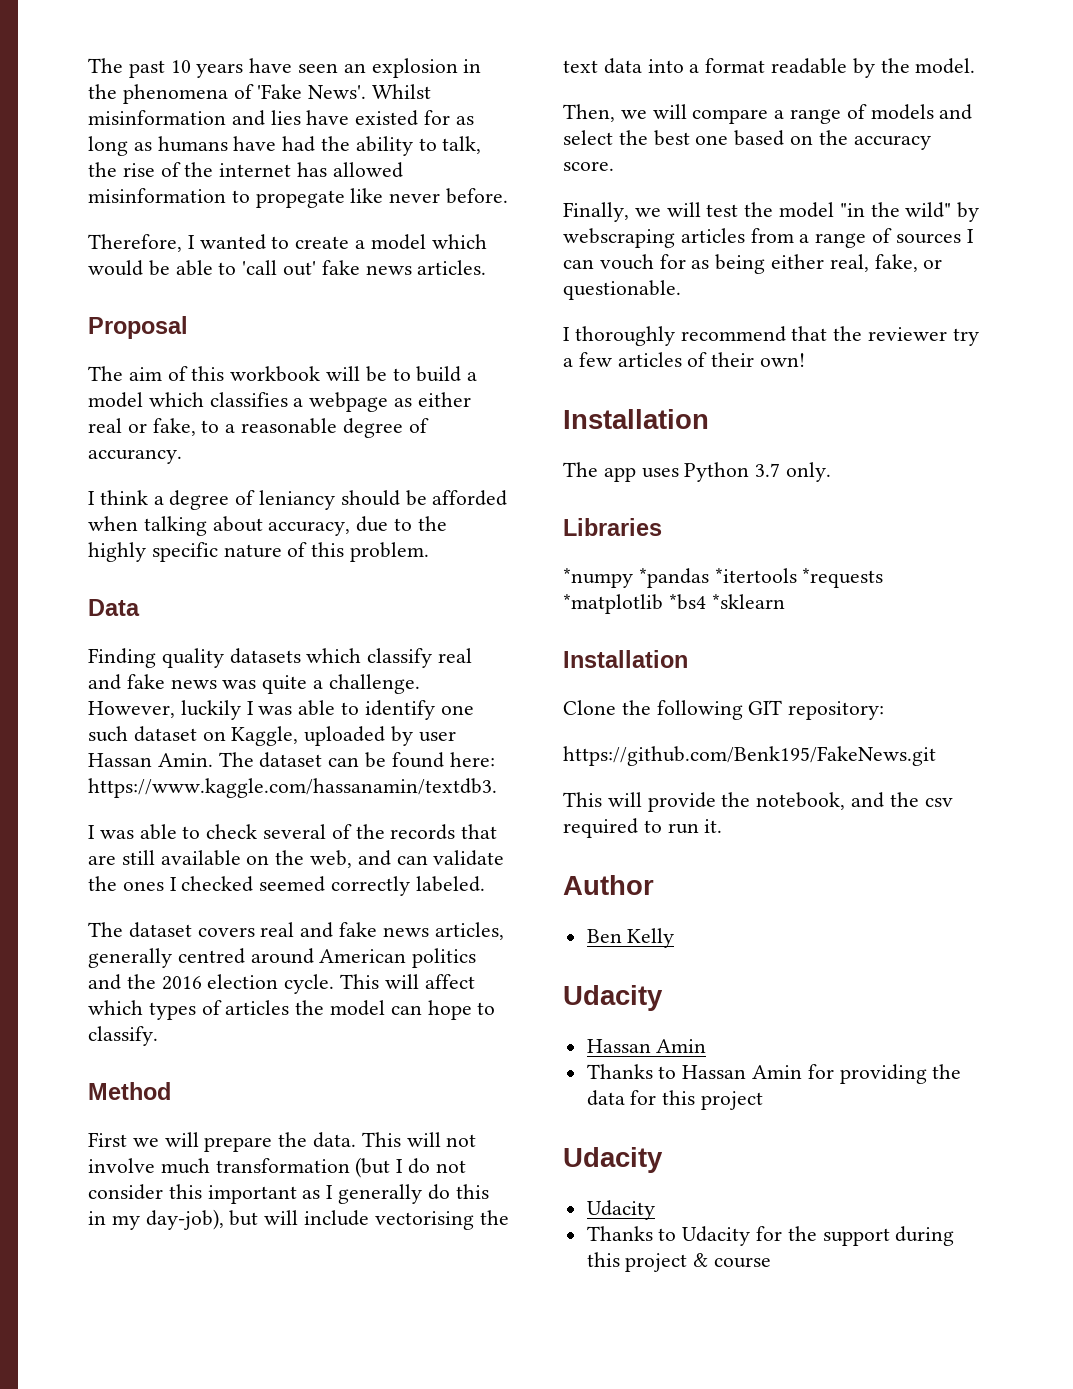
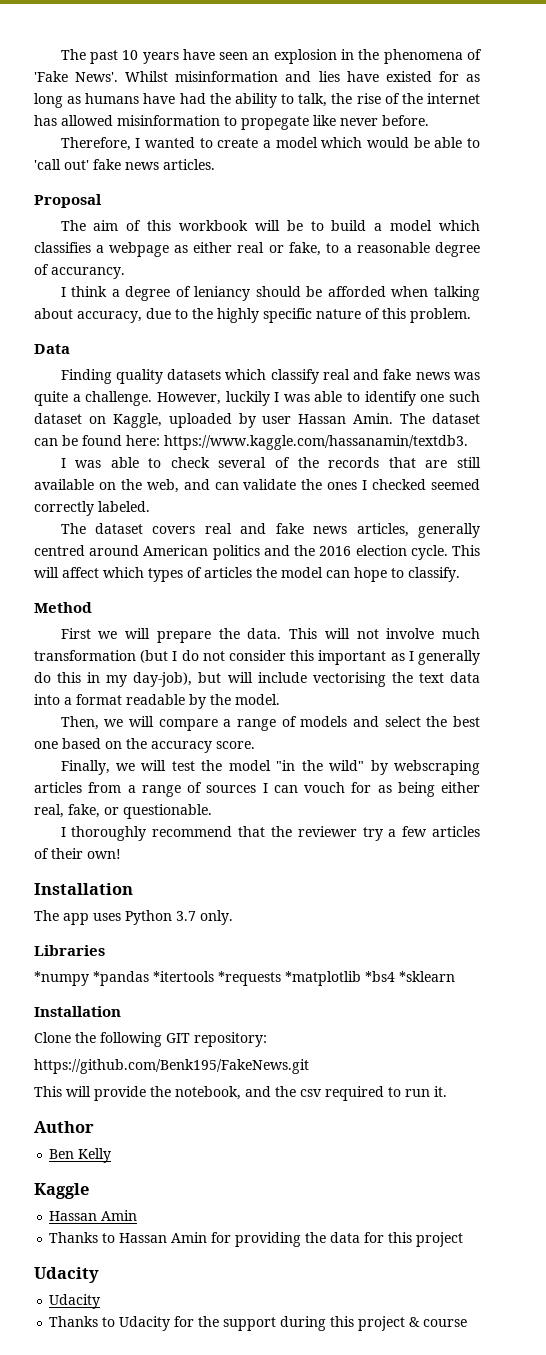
  Ben Kelly
- Udacity
+ Kaggle

